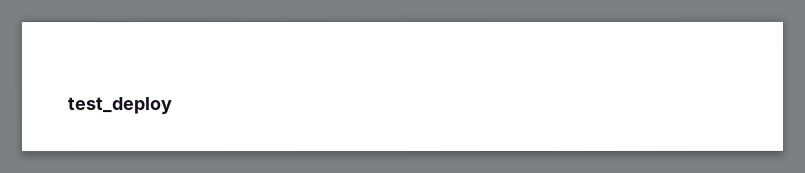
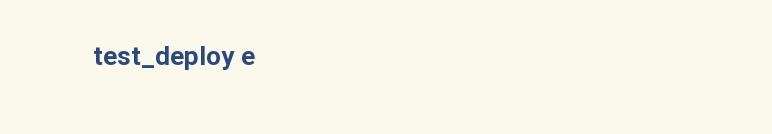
- test_deploy
+ test_deploy e

